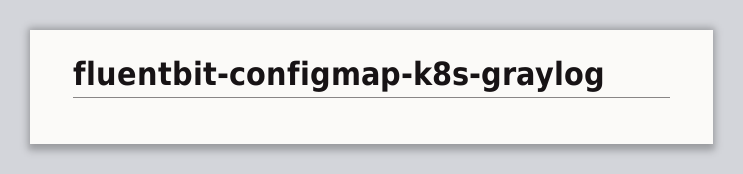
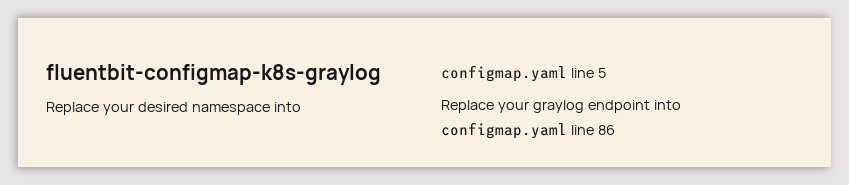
+ Replace your desired namespace into configmap.yaml line 5
+ Replace your graylog endpoint into configmap.yaml line 86

